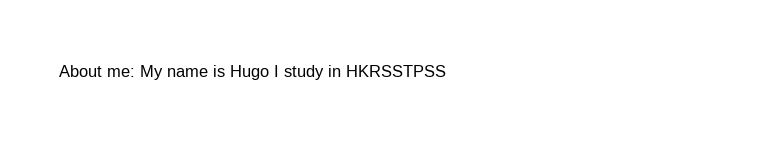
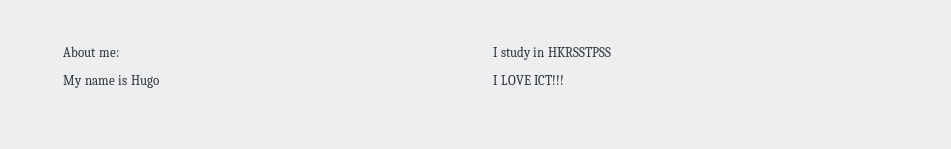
- About me: My name is Hugo I study in HKRSSTPSS
+ About me:
+ My name is Hugo
+ I study in HKRSSTPSS
+ I LOVE ICT!!!

